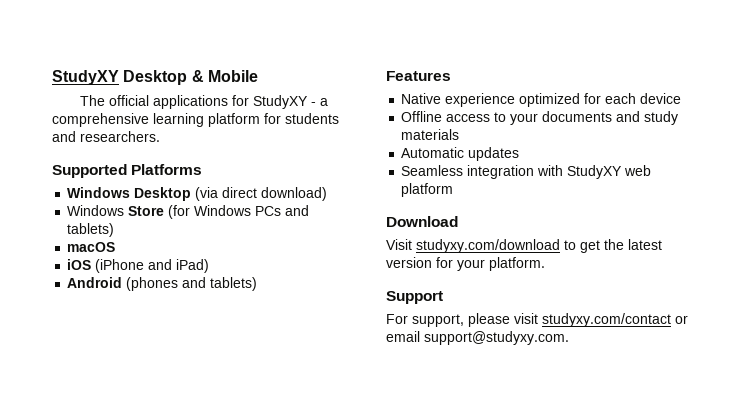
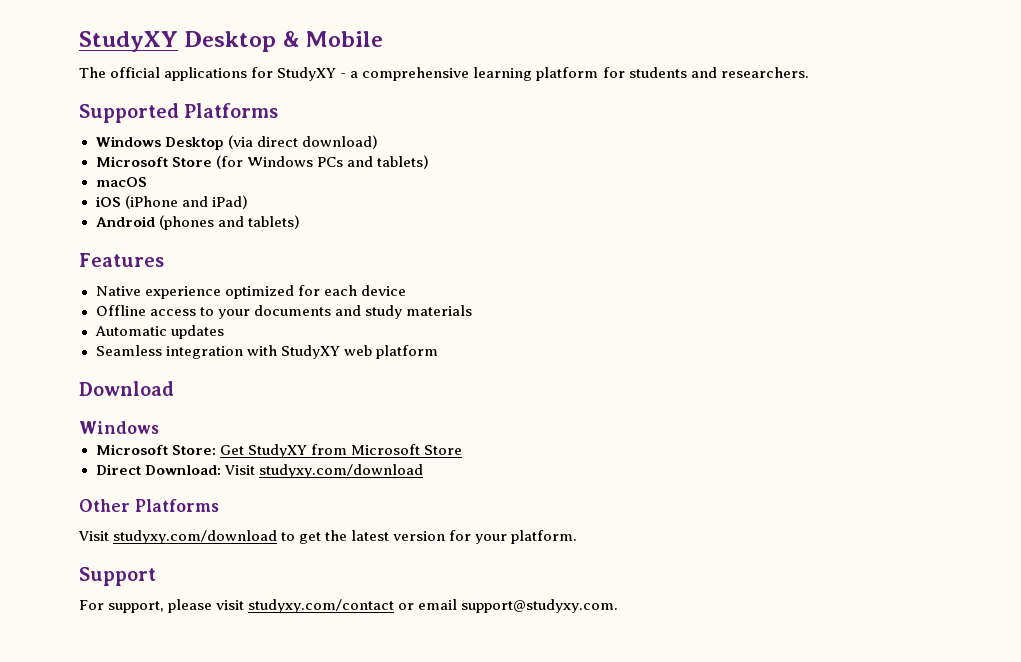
- Windows Store (for Windows PCs and tablets)
+ Microsoft Store (for Windows PCs and tablets)
  Download
+ Windows
+ Microsoft Store: Get StudyXY from Microsoft Store
+ Direct Download: Visit studyxy.com/download
+ Other Platforms

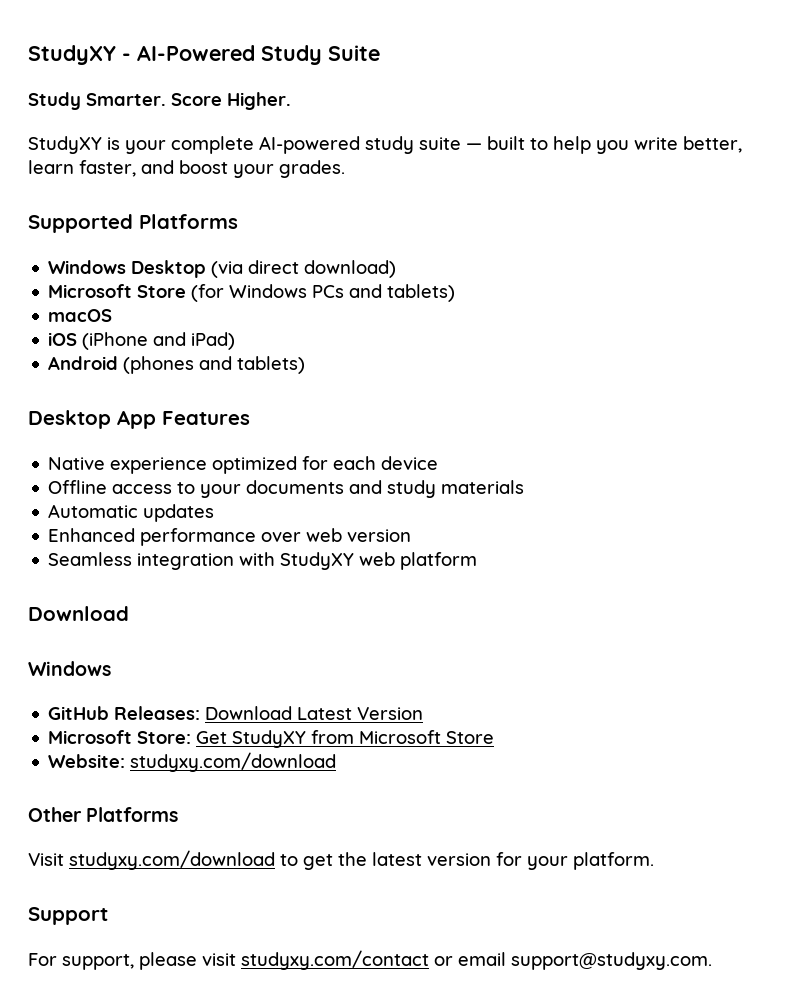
- StudyXY Desktop & Mobile
- The official applications for StudyXY - a comprehensive learning platform for students and researchers.
+ StudyXY - AI-Powered Study Suite
+ Study Smarter. Score Higher.
+ StudyXY is your complete AI-powered study suite — built to help you write better, learn faster, and boost your grades.
- Features
+ Desktop App Features
+ Enhanced performance over web version
+ GitHub Releases: Download Latest Version
- Direct Download: Visit studyxy.com/download
+ Website: studyxy.com/download

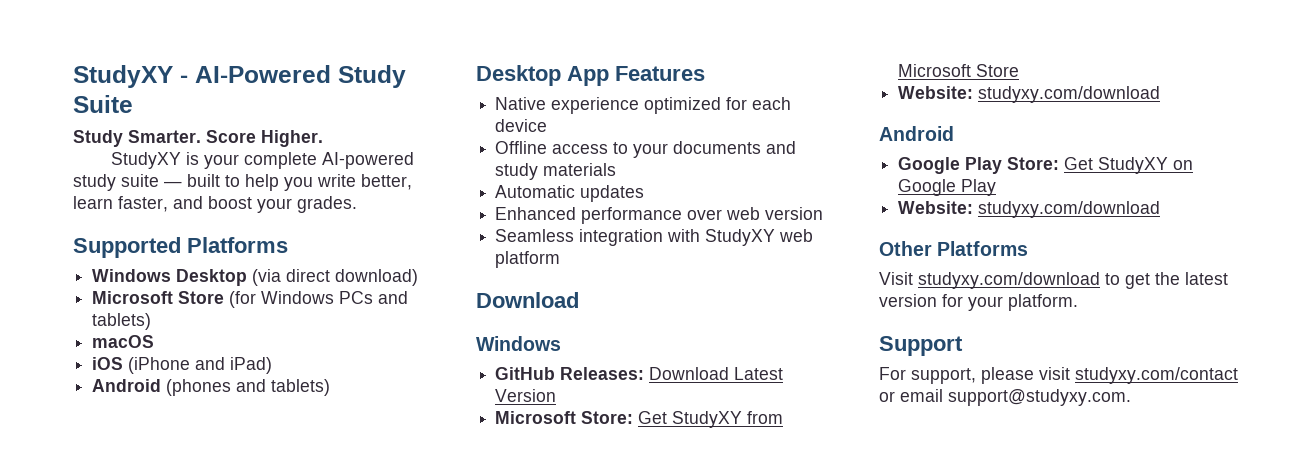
  Microsoft Store: Get StudyXY from Microsoft Store
+ Website: studyxy.com/download
+ Android
+ Google Play Store: Get StudyXY on Google Play

